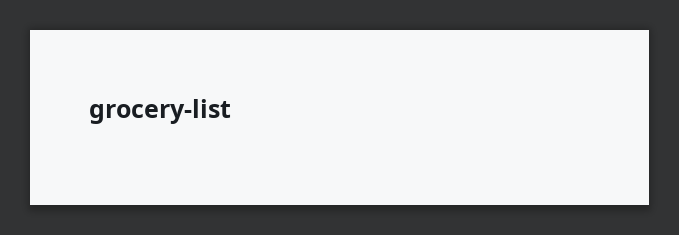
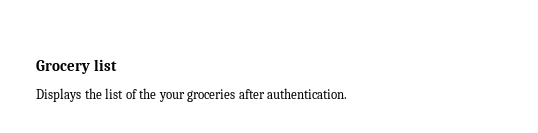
- grocery-list
+ Grocery list
+ Displays the list of the your groceries after authentication.

